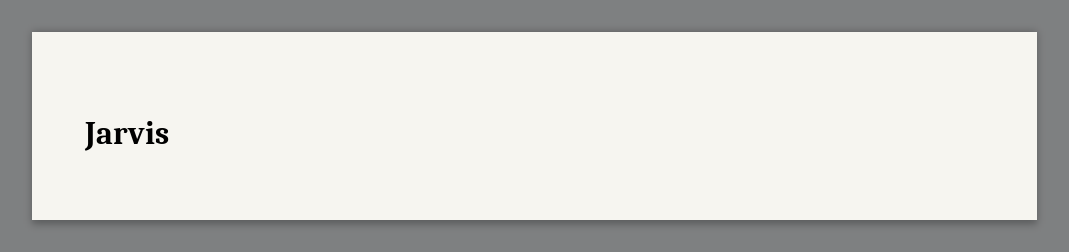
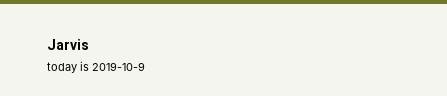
+ today is 2019-10-9

